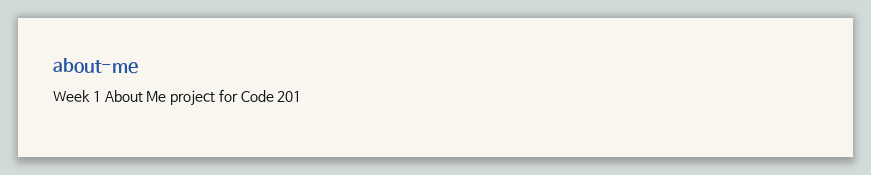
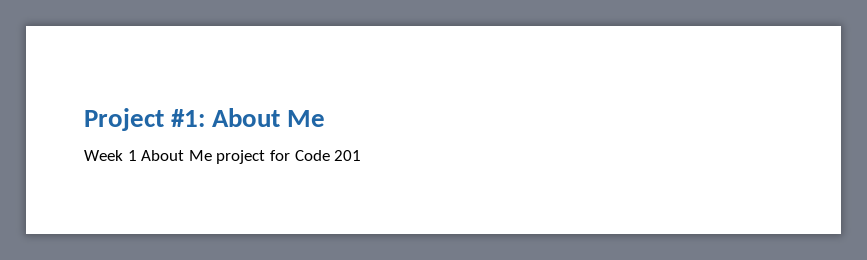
- about-me
+ Project #1: About Me

